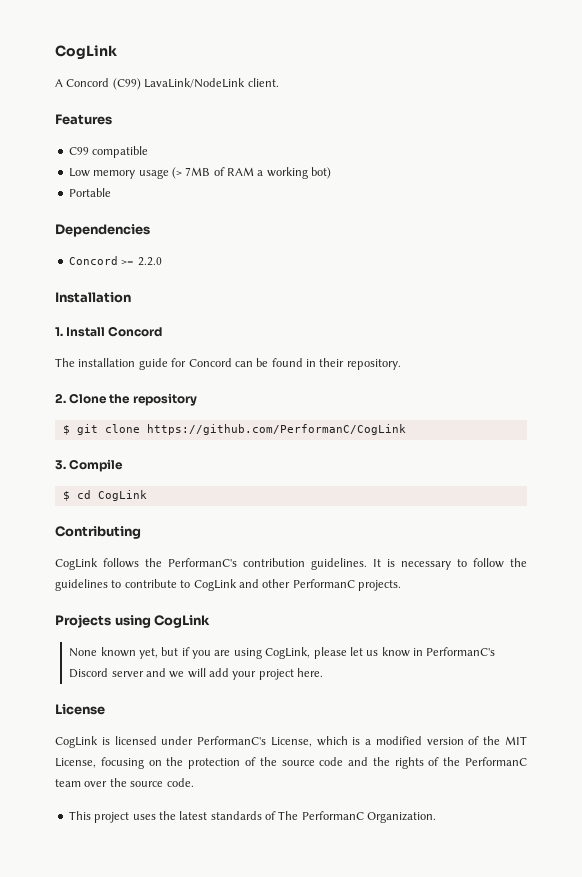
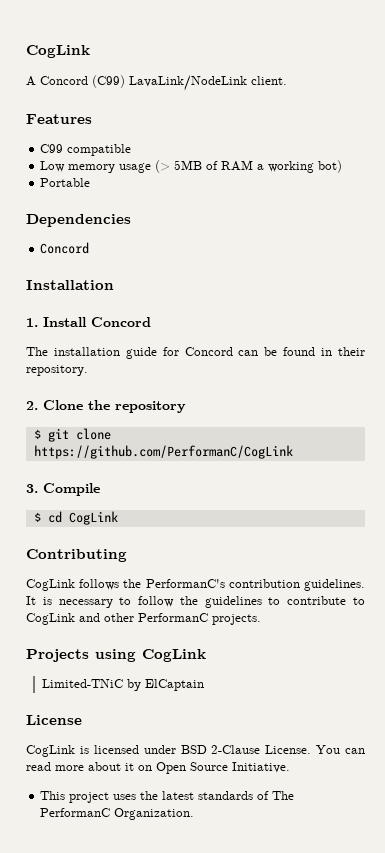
- Low memory usage (> 7MB of RAM a working bot)
+ Low memory usage (> 5MB of RAM a working bot)
  Dependencies
- Concord >= 2.2.0
+ Concord
- None known yet, but if you are using CogLink, please let us know in PerformanC's Discord server and we will add your project here.
+ Limited-TNiC by ElCaptain
- CogLink is licensed under PerformanC's License, which is a modified version of the MIT License, focusing on the protection of the source code and the rights of the PerformanC team over the source code.
+ CogLink is licensed under BSD 2-Clause License. You can read more about it on Open Source Initiative.

